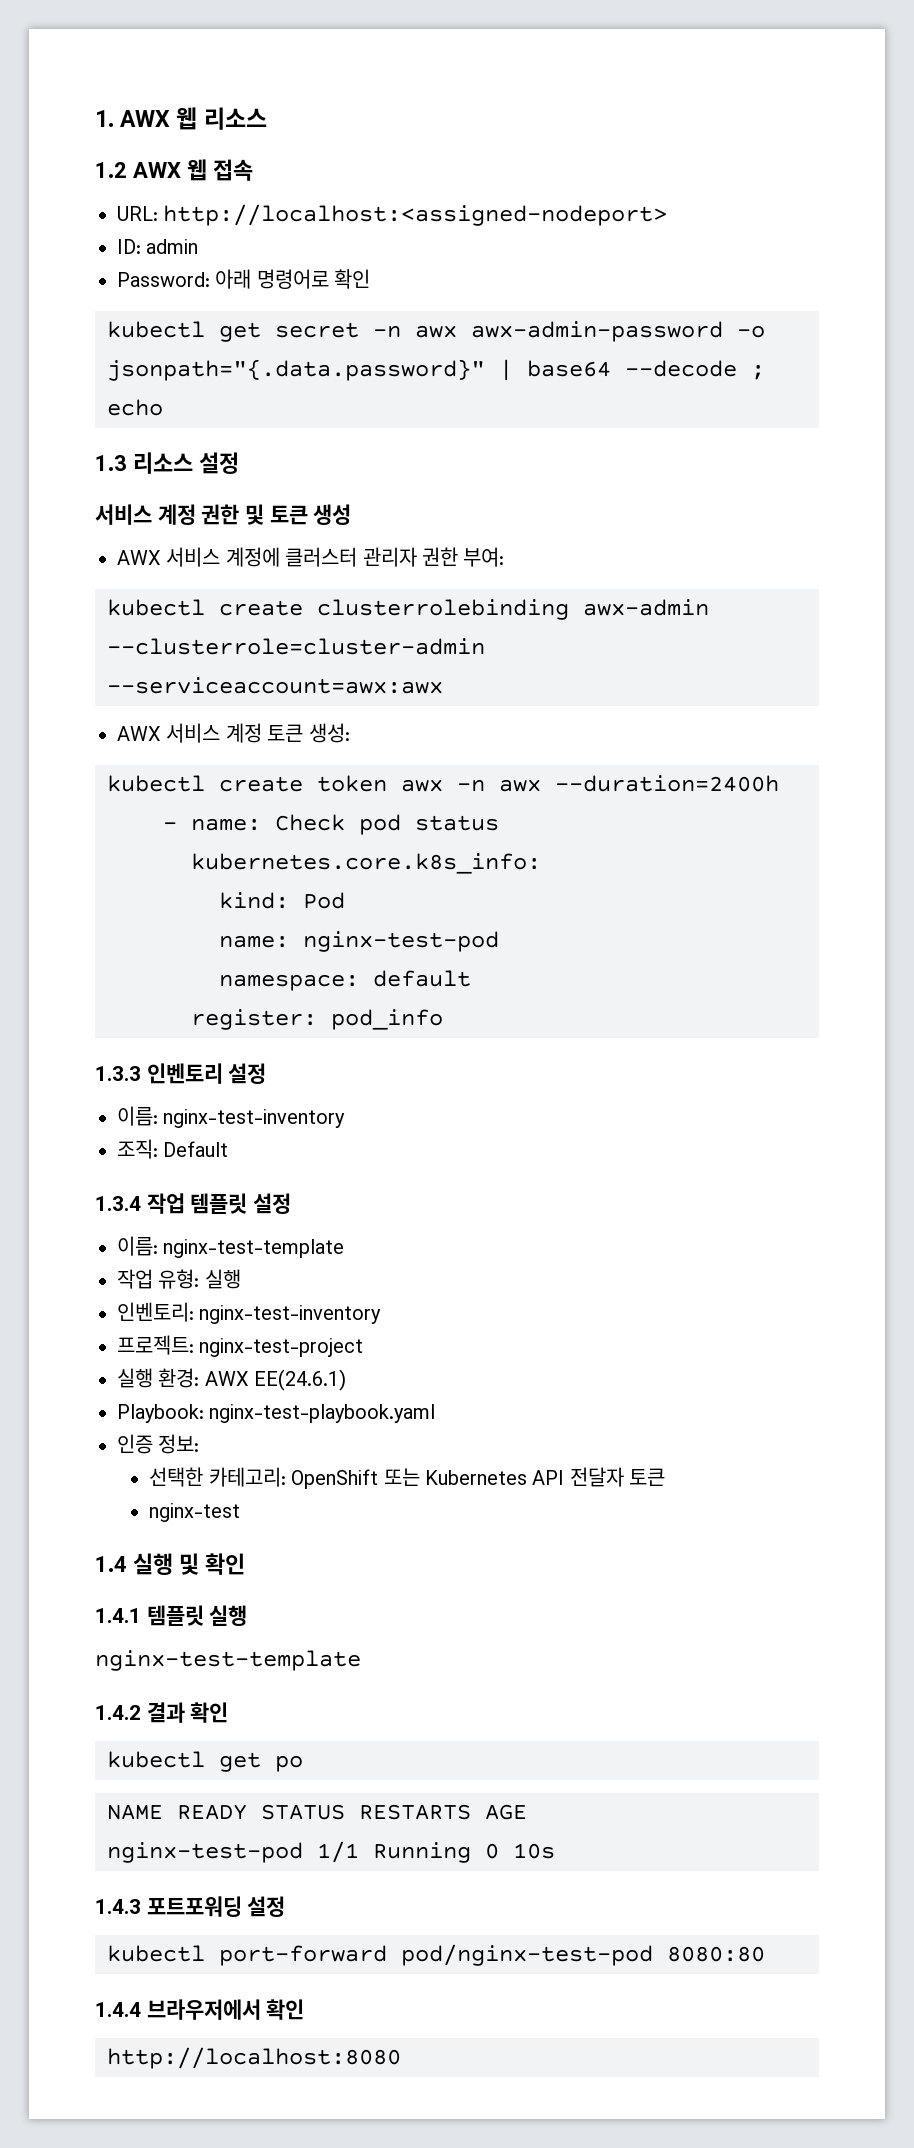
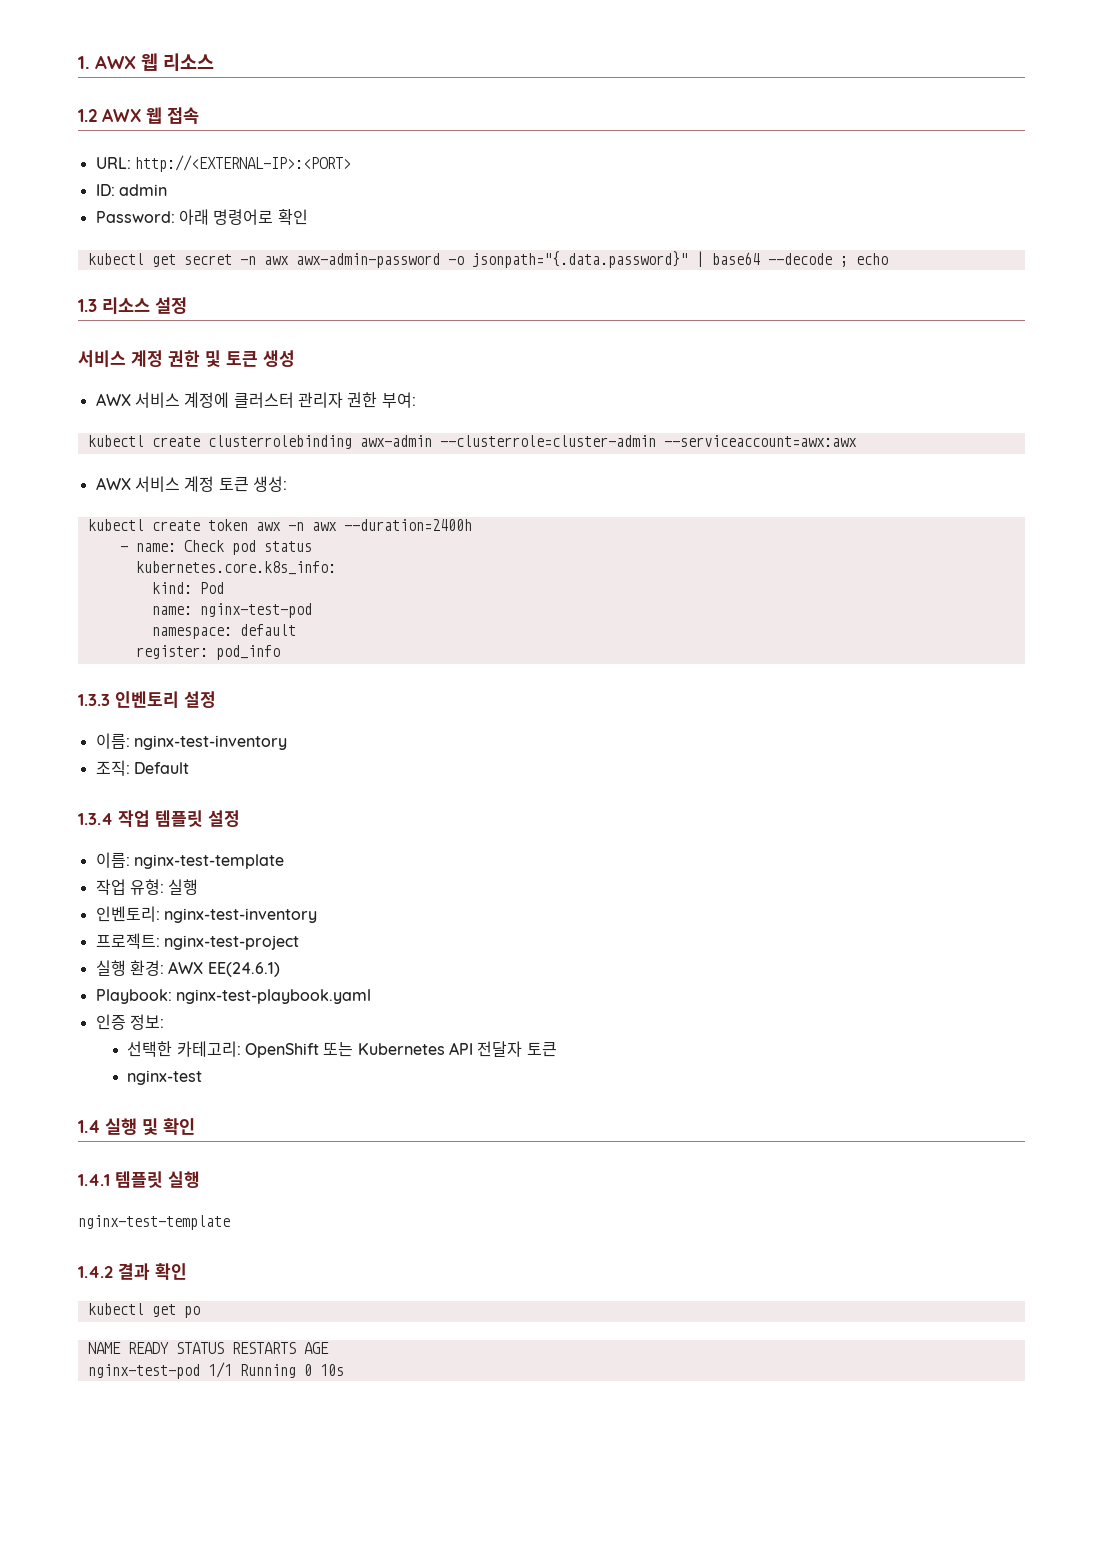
- URL: http://localhost:<assigned-nodeport>
+ URL: http://<EXTERNAL-IP>:<PORT>
- 1.4.3 포트포워딩 설정
- kubectl port-forward pod/nginx-test-pod 8080:80
- 1.4.4 브라우저에서 확인
- http://localhost:8080

